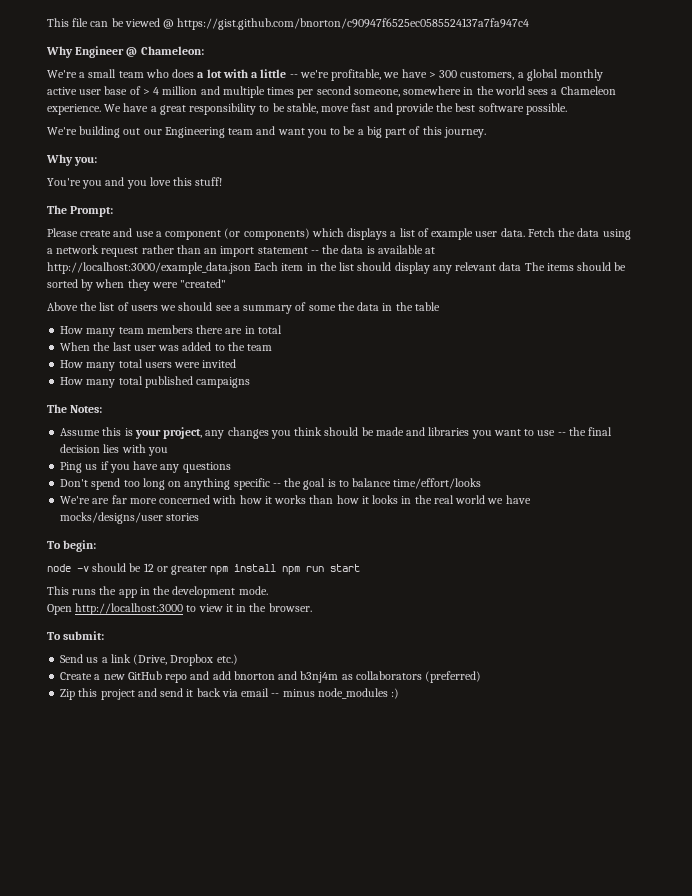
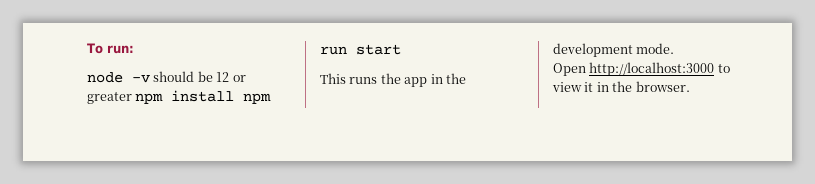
- This file can be viewed @ https://gist.github.com/bnorton/c90947f6525ec0585524137a7fa947c4
- Why Engineer @ Chameleon:
- We're a small team who does a lot with a little -- we're profitable, we have > 300 customers, a global monthly active user base of > 4 million and multiple times per second someone, somewhere in the world sees a Chameleon experience. We have a great responsibility to be stable, move fast and provide the best software possible.
- We're building out our Engineering team and want you to be a big part of this journey.
- Why you:
- You're you and you love this stuff!
- The Prompt:
- Please create and use a component (or components) which displays a list of example user data. Fetch the data using a network request rather than an import statement -- the data is available at http://localhost:3000/example_data.json Each item in the list should display any relevant data The items should be sorted by when they were "created"
- Above the list of users we should see a summary of some the data in the table
- How many team members there are in total
- When the last user was added to the team
- How many total users were invited
- How many total published campaigns
- The Notes:
- Assume this is your project, any changes you think should be made and libraries you want to use -- the final decision lies with you
- Ping us if you have any questions
- Don't spend too long on anything specific -- the goal is to balance time/effort/looks
- We're are far more concerned with how it works than how it looks in the real world we have mocks/designs/user stories
- To begin:
+ To run:
- To submit:
- Send us a link (Drive, Dropbox etc.)
- Create a new GitHub repo and add bnorton and b3nj4m as collaborators (preferred)
- Zip this project and send it back via email -- minus node_modules :)

